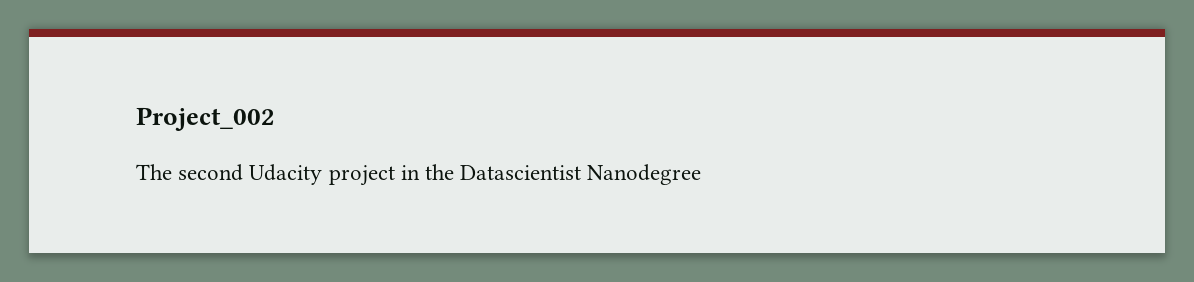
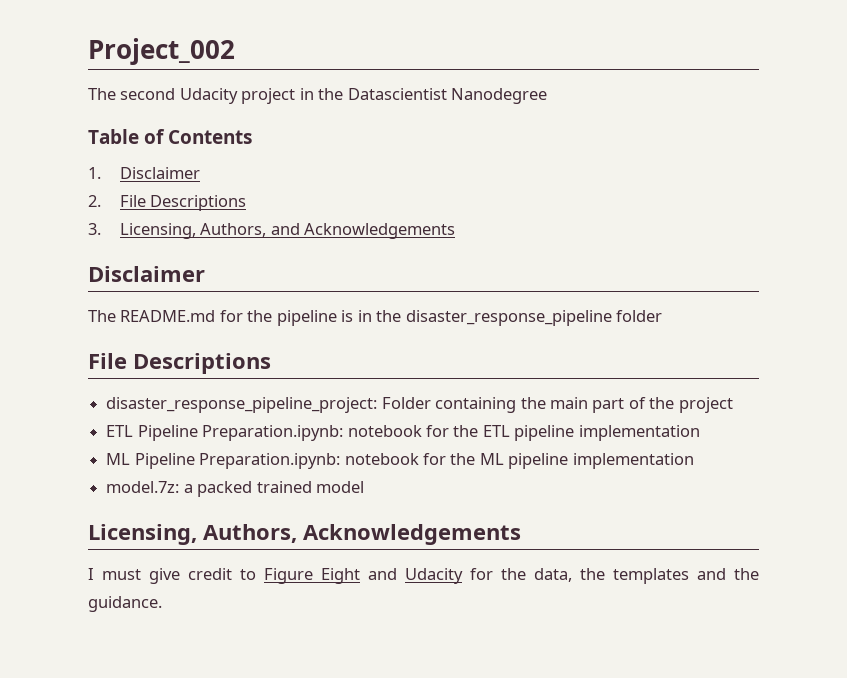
+ Table of Contents
+ 1. Disclaimer
+ 2. File Descriptions
+ 3. Licensing, Authors, and Acknowledgements
+ Disclaimer
+ The README.md for the pipeline is in the disaster_response_pipeline folder
+ File Descriptions
+ disaster_response_pipeline_project: Folder containing the main part of the project
+ ETL Pipeline Preparation.ipynb: notebook for the ETL pipeline implementation
+ ML Pipeline Preparation.ipynb: notebook for the ML pipeline implementation
+ model.7z: a packed trained model
+ Licensing, Authors, Acknowledgements
+ I must give credit to Figure Eight and Udacity for the data, the templates and the guidance.

